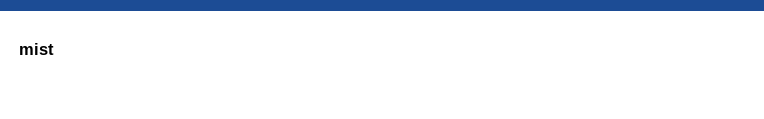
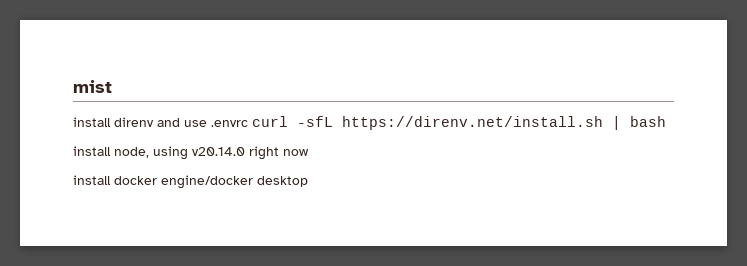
+ install direnv and use .envrc curl -sfL https://direnv.net/install.sh | bash
+ install node, using v20.14.0 right now
+ install docker engine/docker desktop

